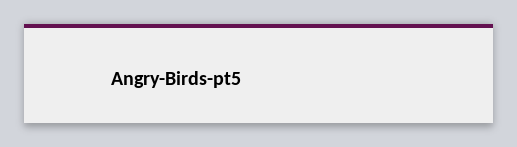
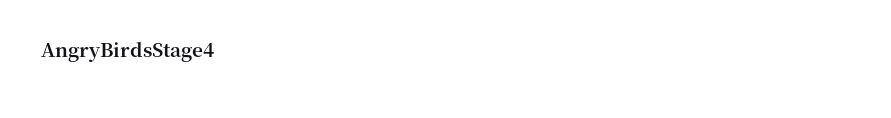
- Angry-Birds-pt5
+ AngryBirdsStage4

